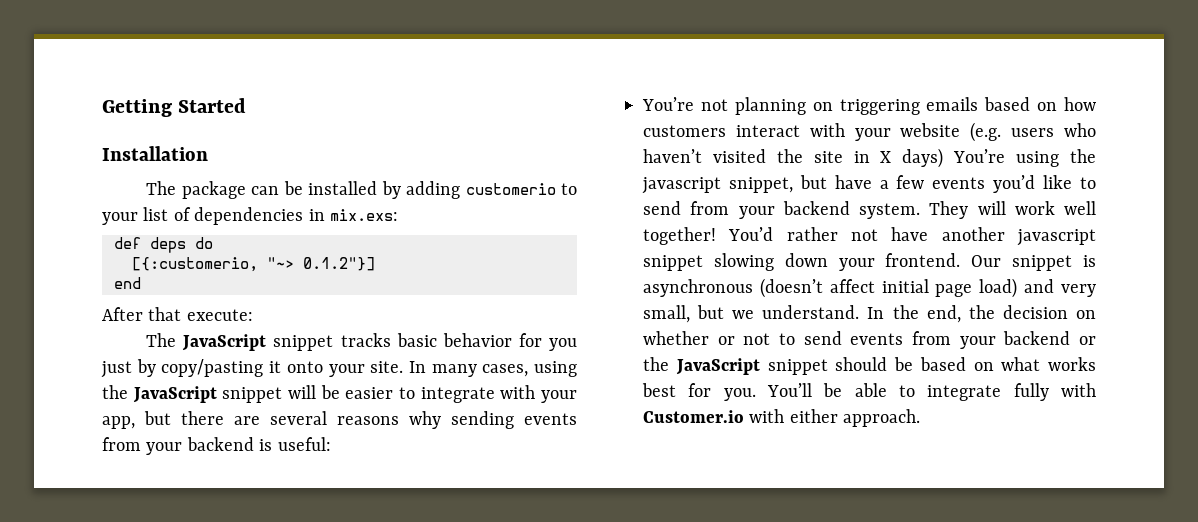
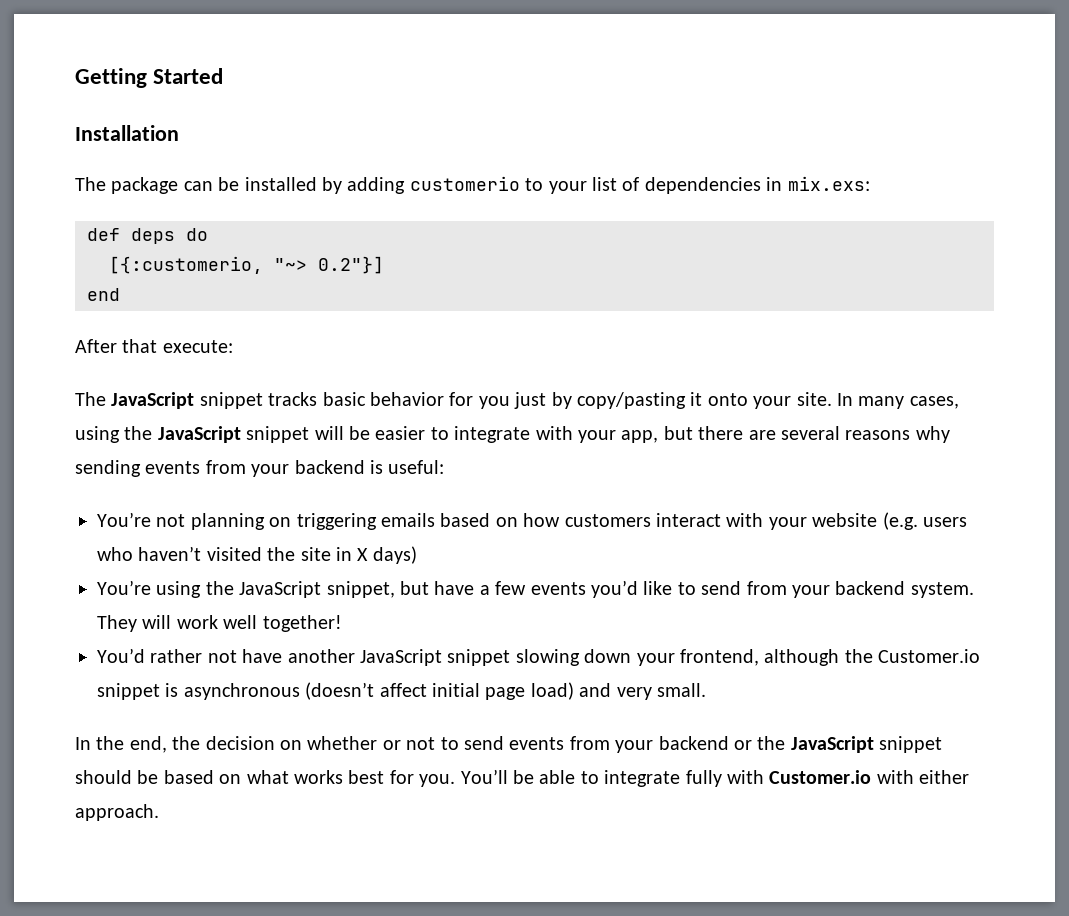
- [{:customerio, "~> 0.1.2"}]
+ [{:customerio, "~> 0.2"}]
- You’re not planning on triggering emails based on how customers interact with your website (e.g. users who haven’t visited the site in X days) You’re using the javascript snippet, but have a few events you’d like to send from your backend system.
+ You’re not planning on triggering emails based on how customers interact with your website (e.g. users who haven’t visited the site in X days)
+ You’re using the JavaScript snippet, but have a few events you’d like to send from your backend system.
- They will work well together! You’d rather not have another javascript snippet slowing down your frontend. Our snippet is asynchronous (doesn’t affect initial page load) and very small, but we understand. In the end, the decision on whether or not to send events from your backend or the JavaScript snippet should be based on what works best for you.
+ They will work well together!
+ You’d rather not have another JavaScript snippet slowing down your frontend, although the Customer.io snippet is asynchronous (doesn’t affect initial page load) and very small.
+ In the end, the decision on whether or not to send events from your backend or the JavaScript snippet should be based on what works best for you.

